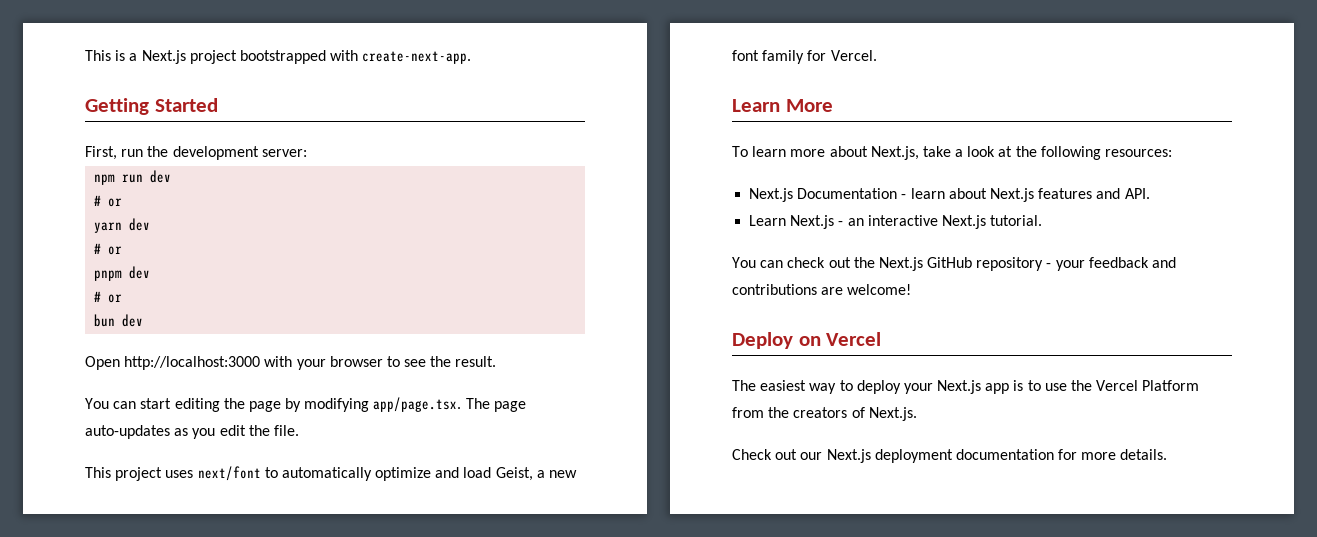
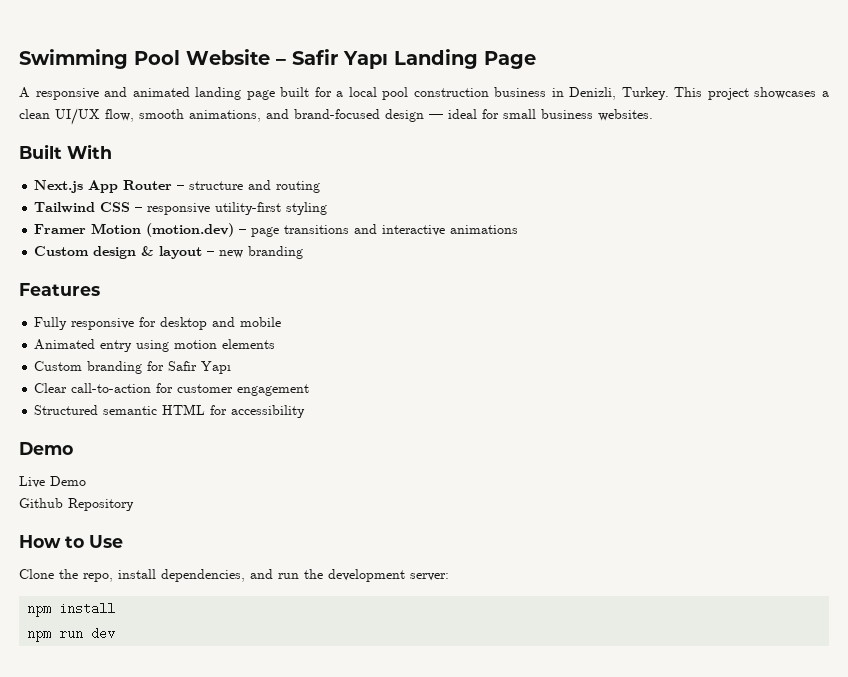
- This is a Next.js project bootstrapped with create-next-app.
- Getting Started
- First, run the development server:
+ Swimming Pool Website – Safir Yapı Landing Page
+ A responsive and animated landing page built for a local pool construction business in Denizli, Turkey. This project showcases a clean UI/UX flow, smooth animations, and brand-focused design — ideal for small business websites.
+ Built With
+ Next.js App Router – structure and routing
+ Tailwind CSS – responsive utility-first styling
+ Framer Motion (motion.dev) – page transitions and interactive animations
+ Custom design & layout – new branding
+ Features
+ Fully responsive for desktop and mobile
+ Animated entry using motion elements
+ Custom branding for Safir Yapı
+ Clear call-to-action for customer engagement
+ Structured semantic HTML for accessibility
+ Demo
+ Live Demo
+ Github Repository
+ How to Use
+ Clone the repo, install dependencies, and run the development server:
+ npm install
  npm run dev
- # or
- yarn dev
- # or
- pnpm dev
- # or
- bun dev
- Open http://localhost:3000 with your browser to see the result.
- You can start editing the page by modifying app/page.tsx. The page auto-updates as you edit the file.
- This project uses next/font to automatically optimize and load Geist, a new font family for Vercel.
- Learn More
- To learn more about Next.js, take a look at the following resources:
- Next.js Documentation - learn about Next.js features and API.
- Learn Next.js - an interactive Next.js tutorial.
- You can check out the Next.js GitHub repository - your feedback and contributions are welcome!
- Deploy on Vercel
- The easiest way to deploy your Next.js app is to use the Vercel Platform from the creators of Next.js.
- Check out our Next.js deployment documentation for more details.

